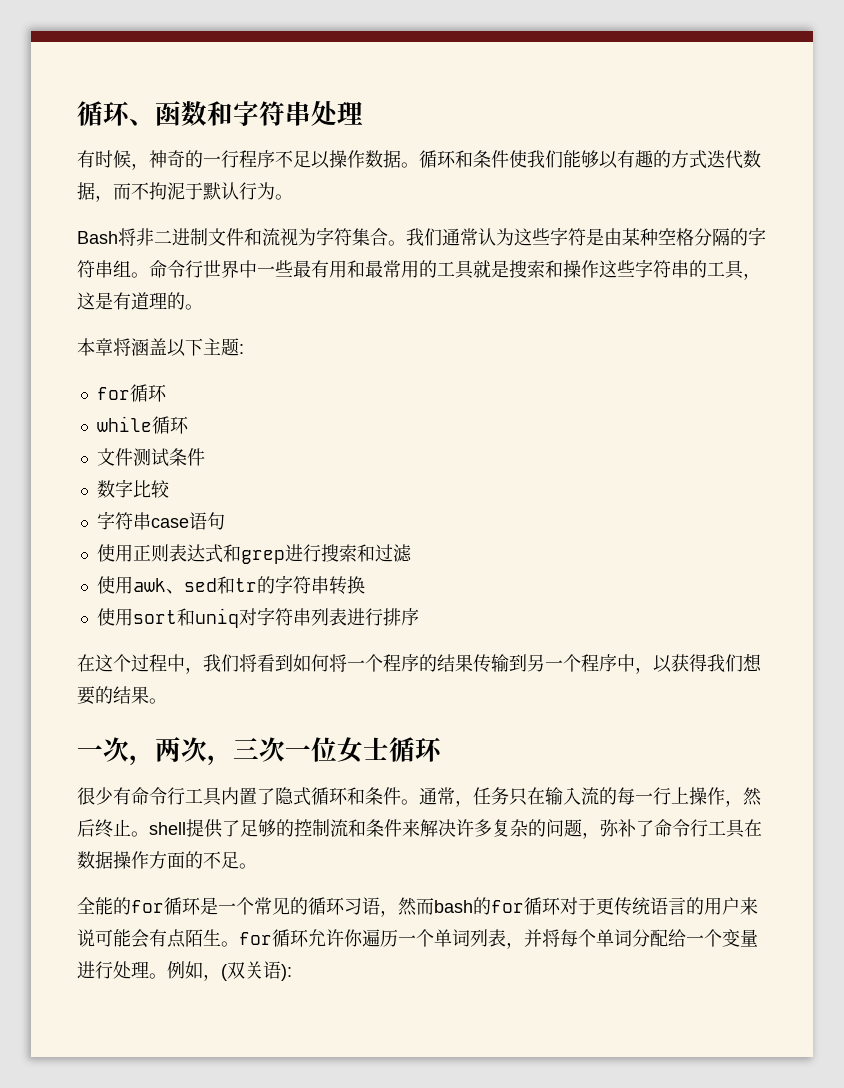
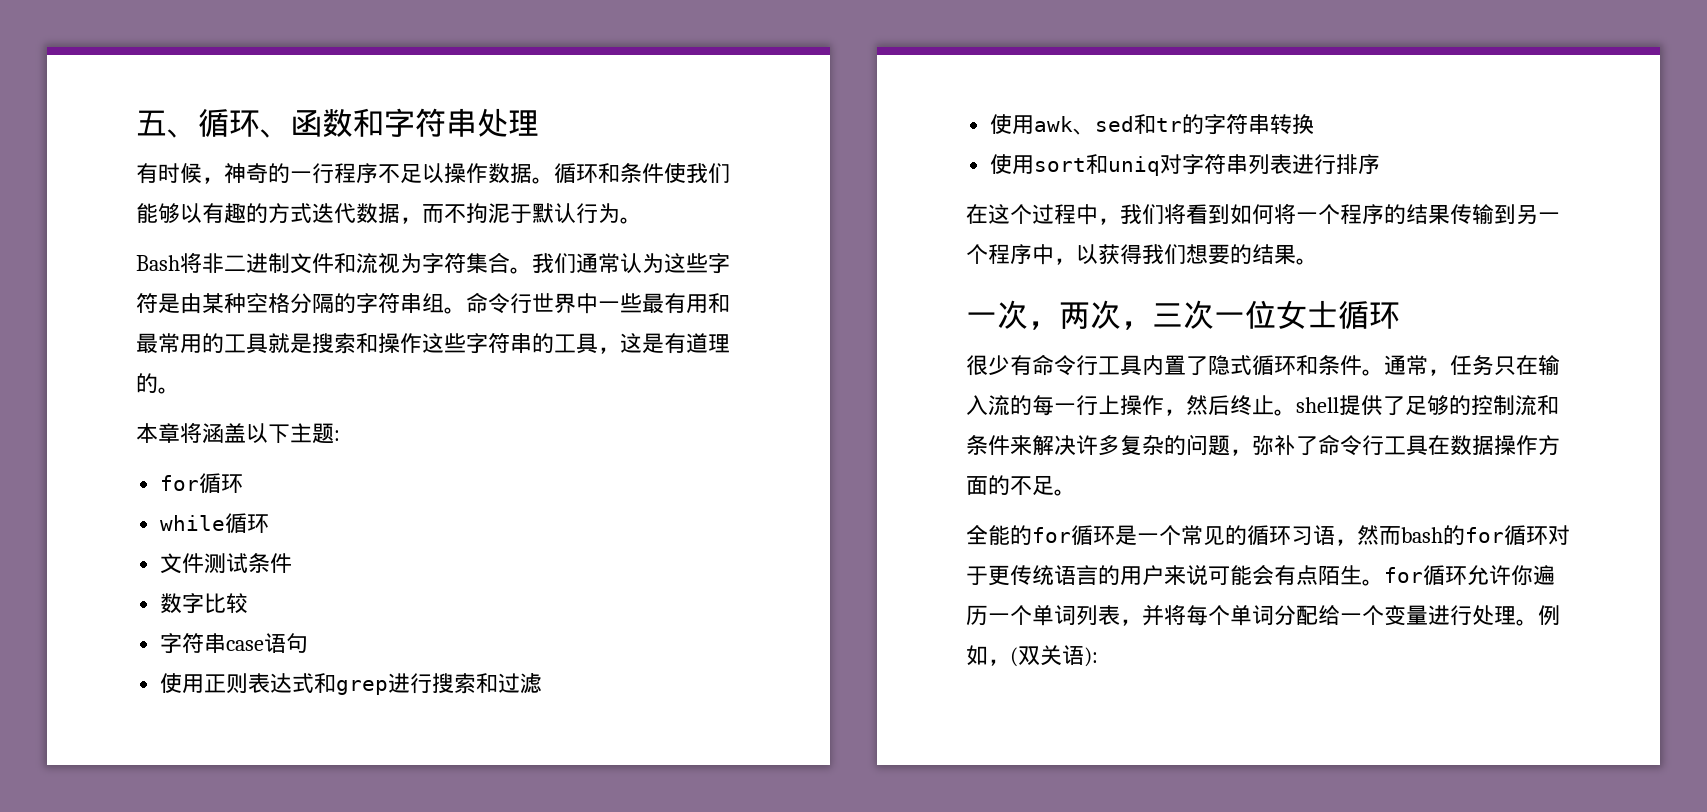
- 循环、函数和字符串处理
+ 五、循环、函数和字符串处理

